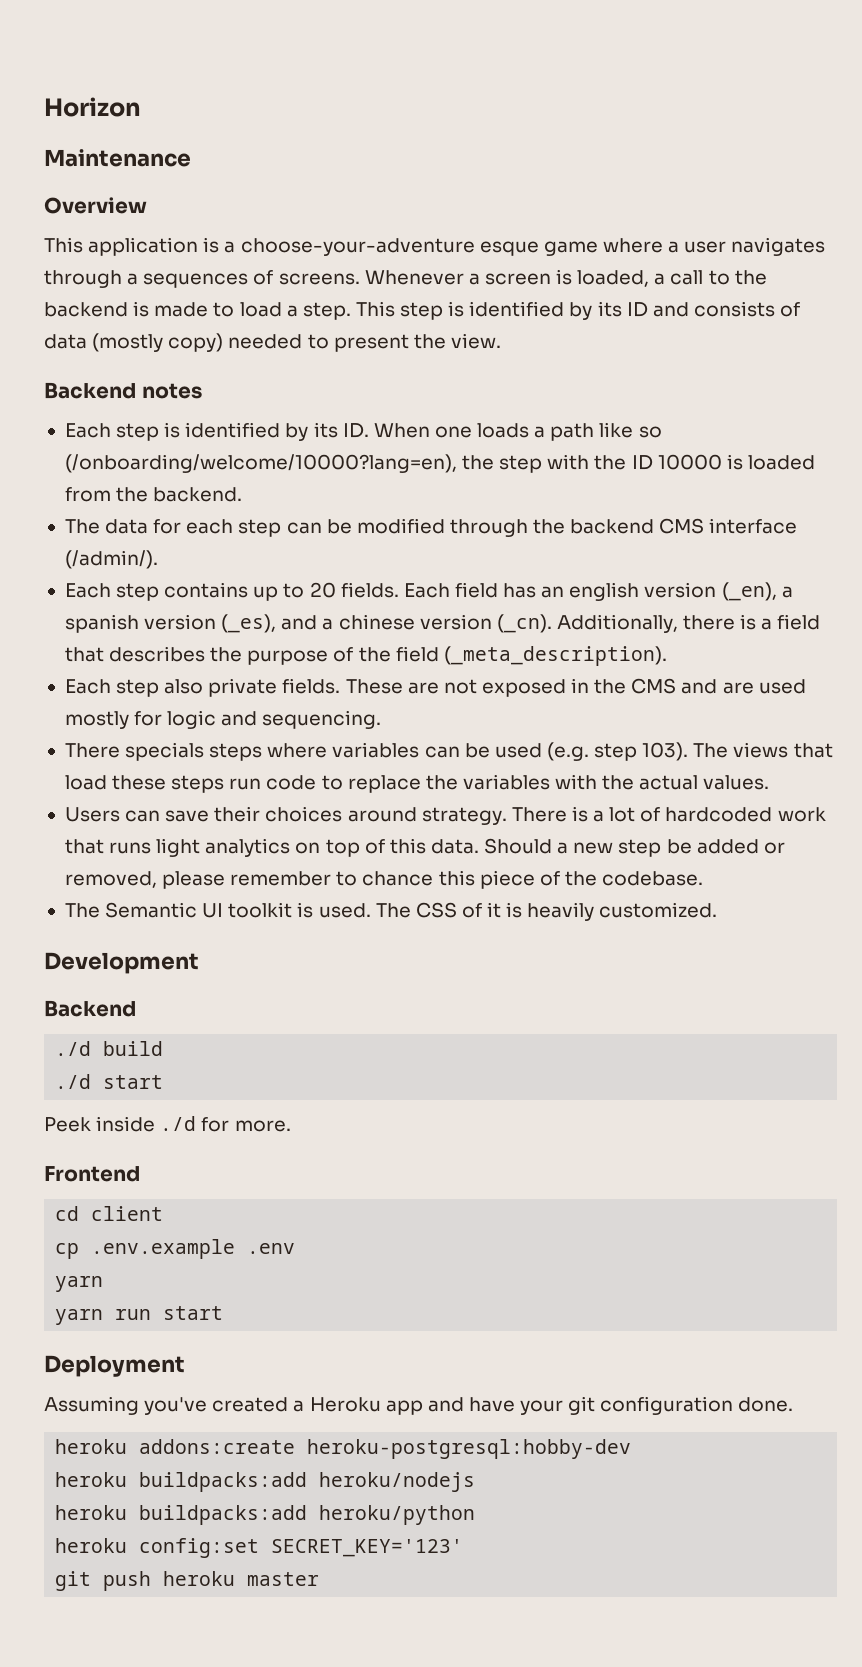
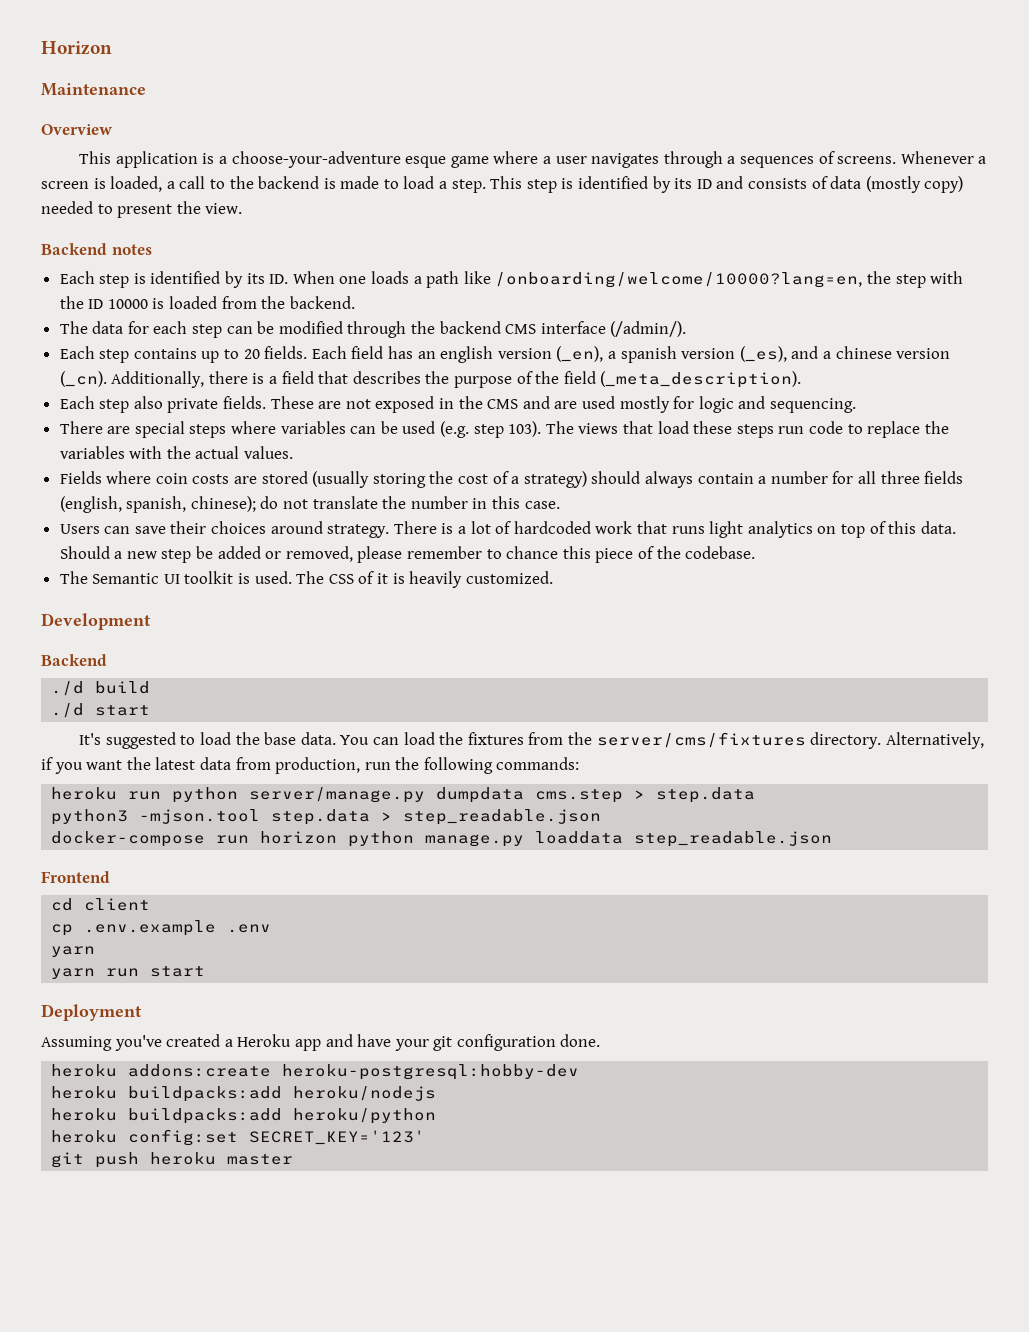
- Each step is identified by its ID. When one loads a path like so (/onboarding/welcome/10000?lang=en), the step with the ID 10000 is loaded from the backend.
+ Each step is identified by its ID. When one loads a path like /onboarding/welcome/10000?lang=en, the step with the ID 10000 is loaded from the backend.
- There specials steps where variables can be used (e.g. step 103).
+ There are special steps where variables can be used (e.g. step 103).
+ Fields where coin costs are stored (usually storing the cost of a strategy) should always contain a number for all three fields (english, spanish, chinese); do not translate the number in this case.
- Peek inside ./d for more.
+ It's suggested to load the base data. You can load the fixtures from the server/cms/fixtures directory. Alternatively, if you want the latest data from production, run the following commands:
+ heroku run python server/manage.py dumpdata cms.step > step.data
+ python3 -mjson.tool step.data > step_readable.json
+ docker-compose run horizon python manage.py loaddata step_readable.json

